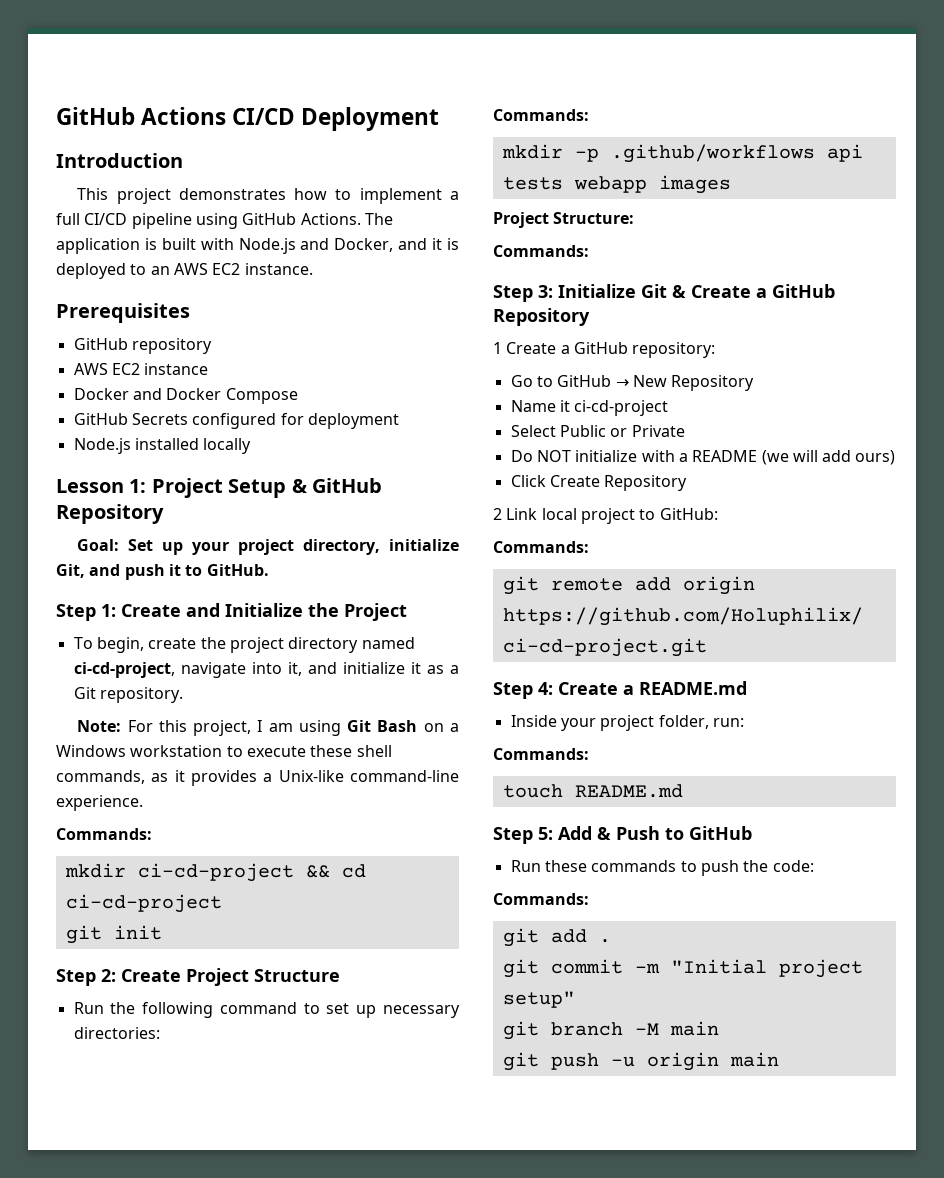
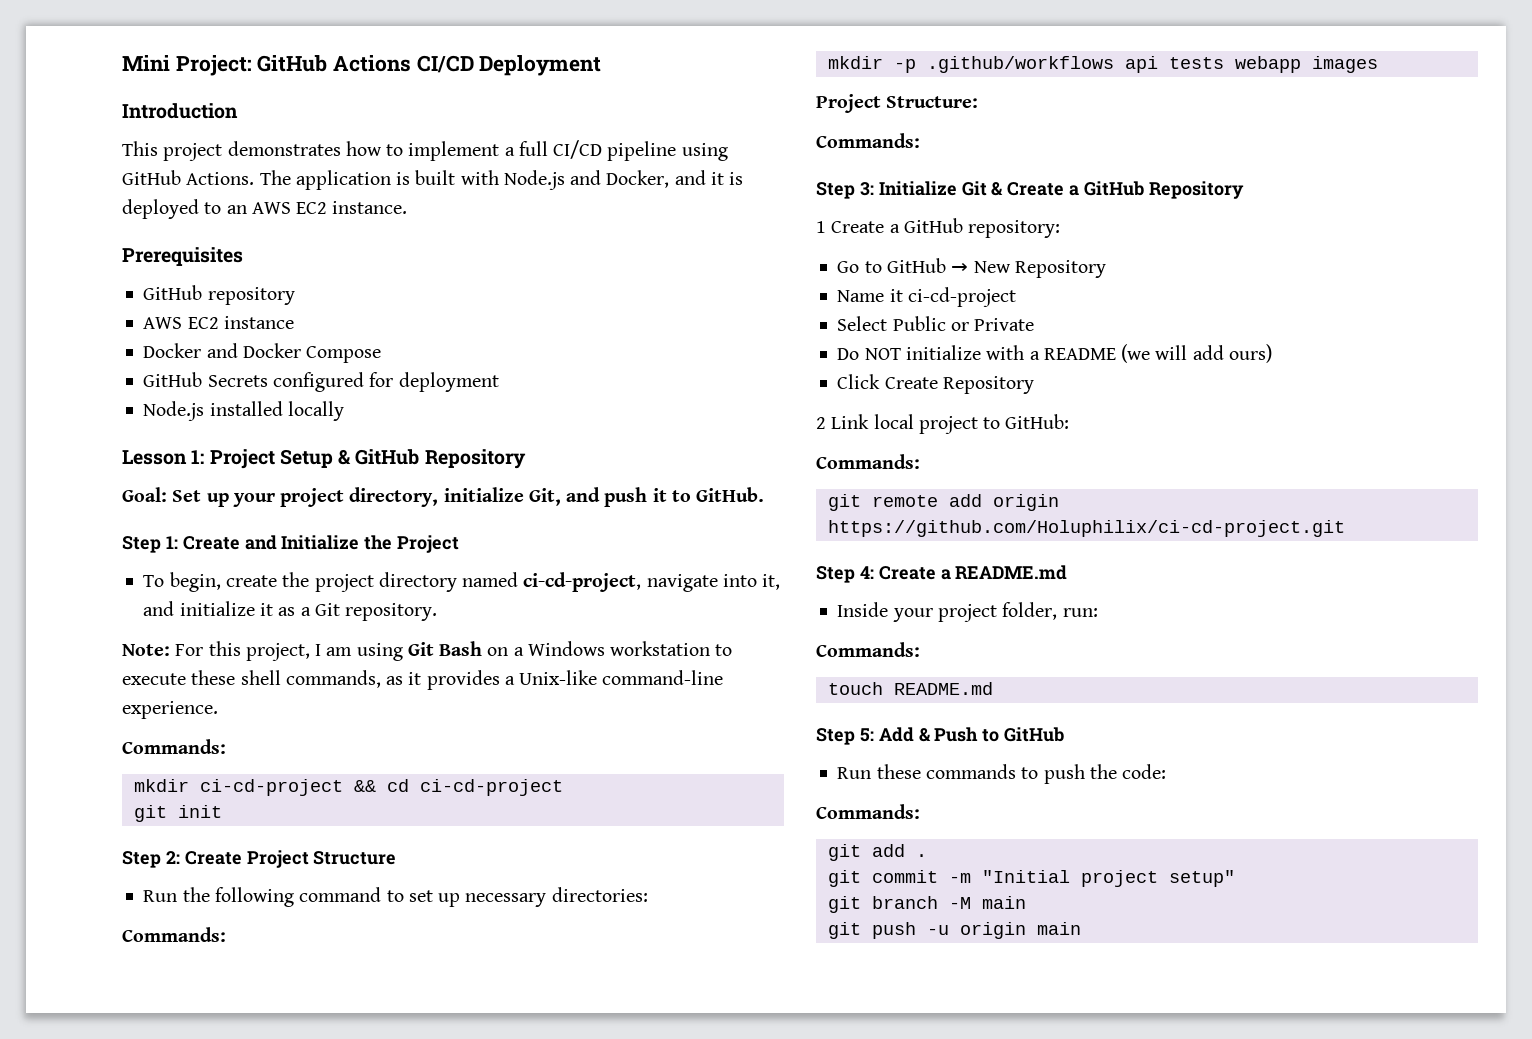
- GitHub Actions CI/CD Deployment
+ Mini Project: GitHub Actions CI/CD Deployment

